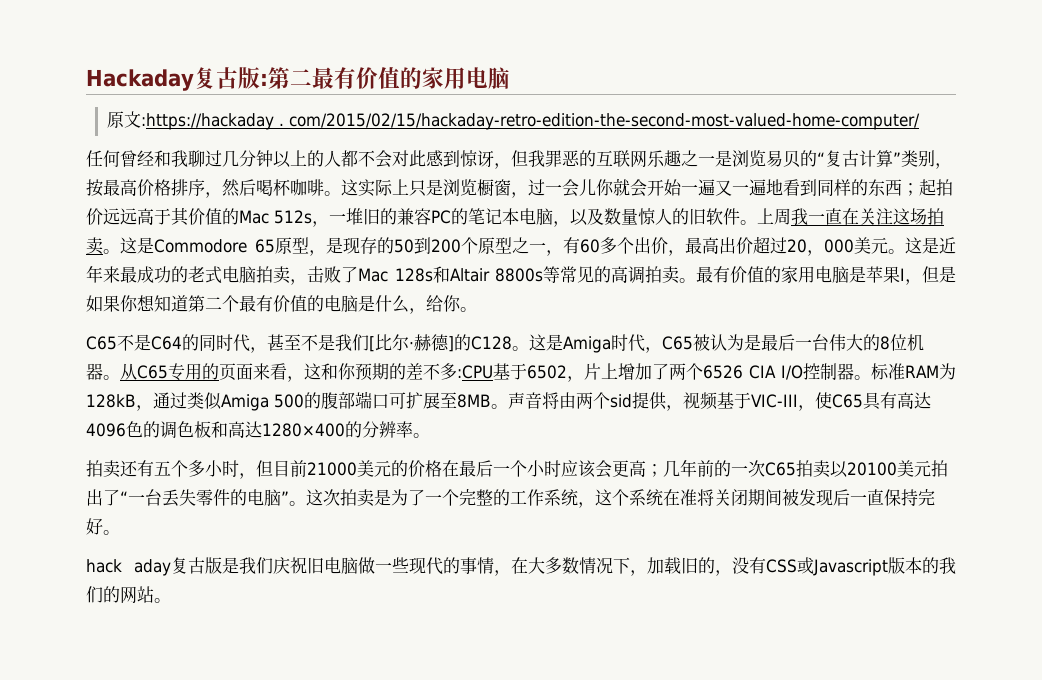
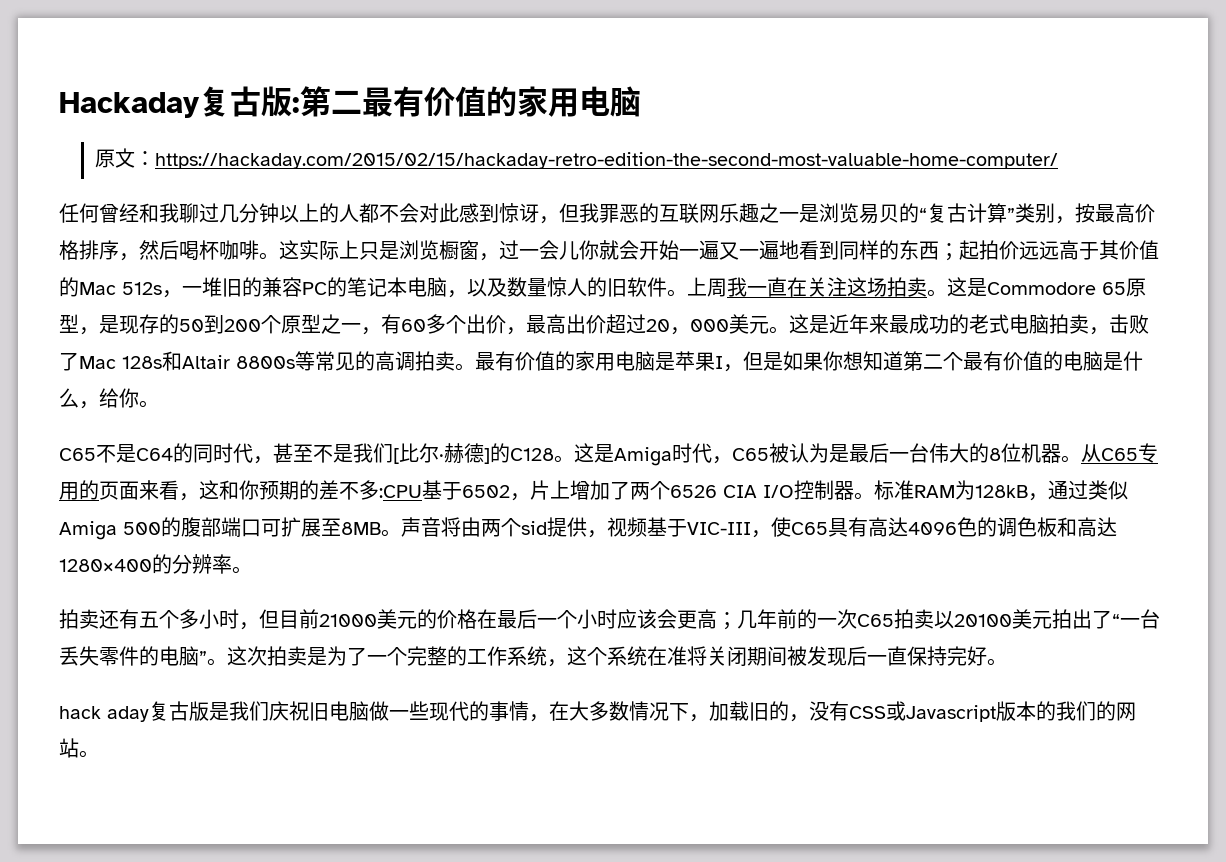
- 原文:https://hackaday . com/2015/02/15/hackaday-retro-edition-the-second-most-valued-home-computer/
+ 原文：https://hackaday.com/2015/02/15/hackaday-retro-edition-the-second-most-valuable-home-computer/

